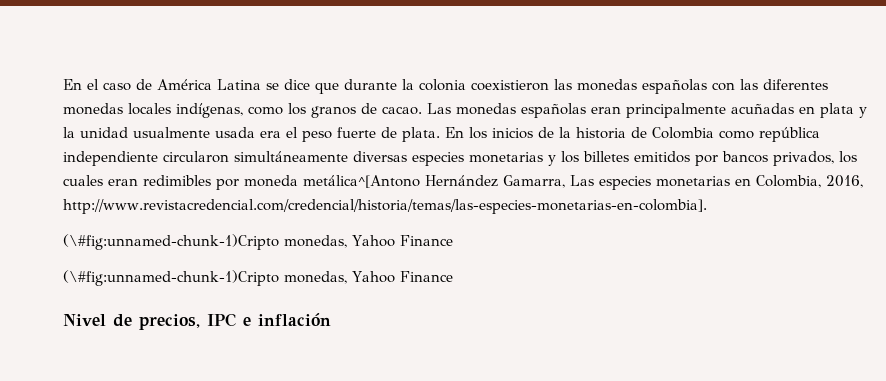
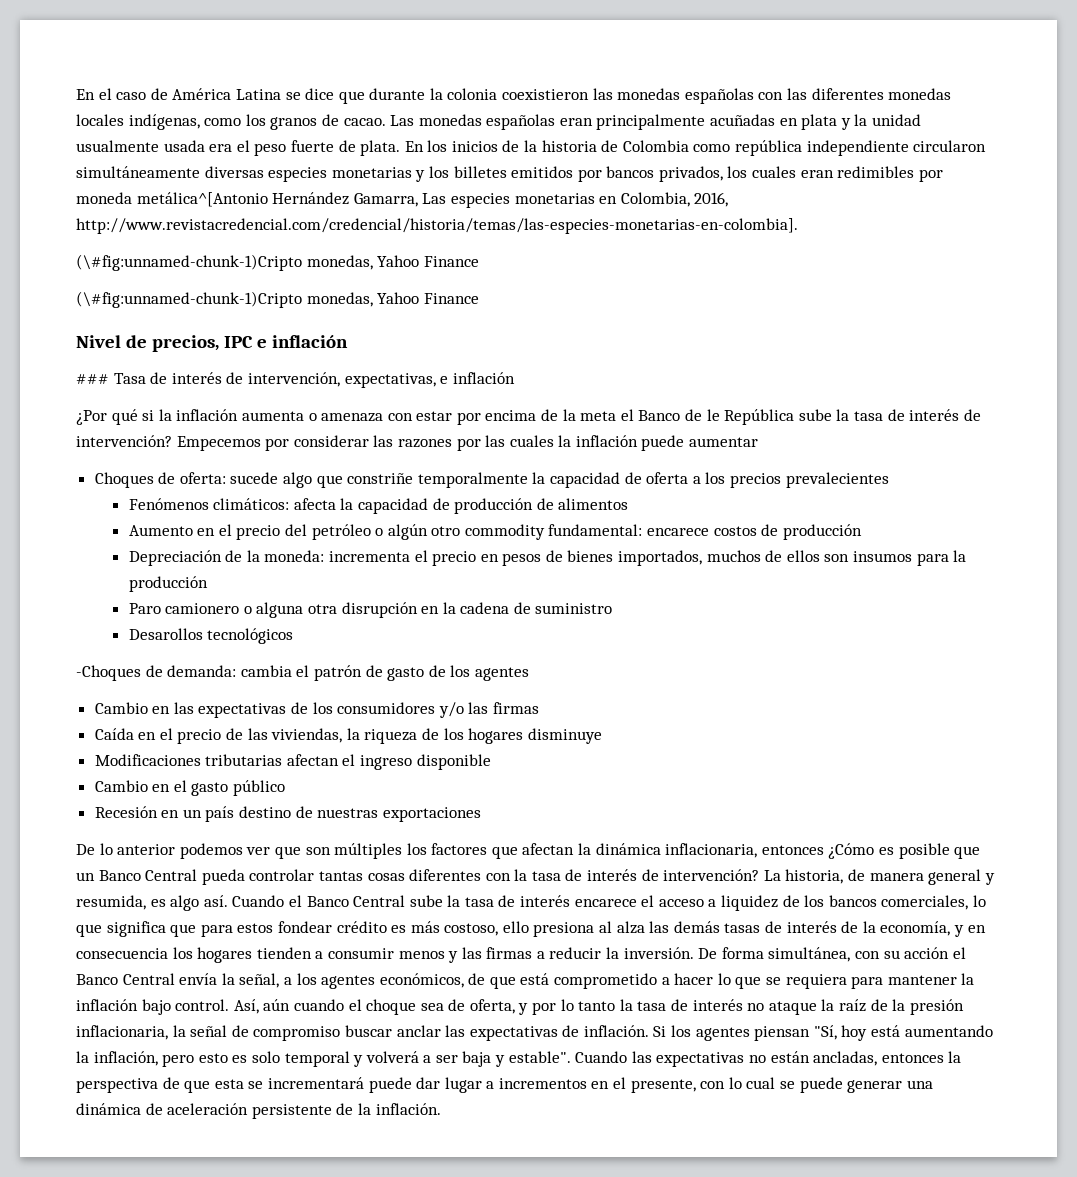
- En los inicios de la historia de Colombia como república independiente circularon simultáneamente diversas especies monetarias y los billetes emitidos por bancos privados, los cuales eran redimibles por moneda metálica^[Antono Hernández Gamarra, Las especies monetarias en Colombia, 2016, http://www.revistacredencial.com/credencial/historia/temas/las-especies-monetarias-en-colombia].
+ En los inicios de la historia de Colombia como república independiente circularon simultáneamente diversas especies monetarias y los billetes emitidos por bancos privados, los cuales eran redimibles por moneda metálica^[Antonio Hernández Gamarra, Las especies monetarias en Colombia, 2016, http://www.revistacredencial.com/credencial/historia/temas/las-especies-monetarias-en-colombia].
+ ### Tasa de interés de intervención, expectativas, e inflación
+ ¿Por qué si la inflación aumenta o amenaza con estar por encima de la meta el Banco de le República sube la tasa de interés de intervención? Empecemos por considerar las razones por las cuales la inflación puede aumentar
+ Choques de oferta: sucede algo que constriñe temporalmente la capacidad de oferta a los precios prevalecientes
+ Fenómenos climáticos: afecta la capacidad de producción de alimentos
+ Aumento en el precio del petróleo o algún otro commodity fundamental: encarece costos de producción
+ Depreciación de la moneda: incrementa el precio en pesos de bienes importados, muchos de ellos son insumos para la producción
+ Paro camionero o alguna otra disrupción en la cadena de suministro
+ Desarollos tecnológicos
+ -Choques de demanda: cambia el patrón de gasto de los agentes
+ Cambio en las expectativas de los consumidores y/o las firmas
+ Caída en el precio de las viviendas, la riqueza de los hogares disminuye
+ Modificaciones tributarias afectan el ingreso disponible
+ Cambio en el gasto público
+ Recesión en un país destino de nuestras exportaciones
+ De lo anterior podemos ver que son múltiples los factores que afectan la dinámica inflacionaria, entonces ¿Cómo es posible que un Banco Central pueda controlar tantas cosas diferentes con la tasa de interés de intervención? La historia, de manera general y resumida, es algo así. Cuando el Banco Central sube la tasa de interés encarece el acceso a liquidez de los bancos comerciales, lo que significa que para estos fondear crédito es más costoso, ello presiona al alza las demás tasas de interés de la economía, y en consecuencia los hogares tienden a consumir menos y las firmas a reducir la inversión. De forma simultánea, con su acción el Banco Central envía la señal, a los agentes económicos, de que está comprometido a hacer lo que se requiera para mantener la inflación bajo control. Así, aún cuando el choque sea de oferta, y por lo tanto la tasa de interés no ataque la raíz de la presión inflacionaria, la señal de compromiso buscar anclar las expectativas de inflación. Si los agentes piensan "Sí, hoy está aumentando la inflación, pero esto es solo temporal y volverá a ser baja y estable". Cuando las expectativas no están ancladas, entonces la perspectiva de que esta se incrementará puede dar lugar a incrementos en el presente, con lo cual se puede generar una dinámica de aceleración persistente de la inflación.

